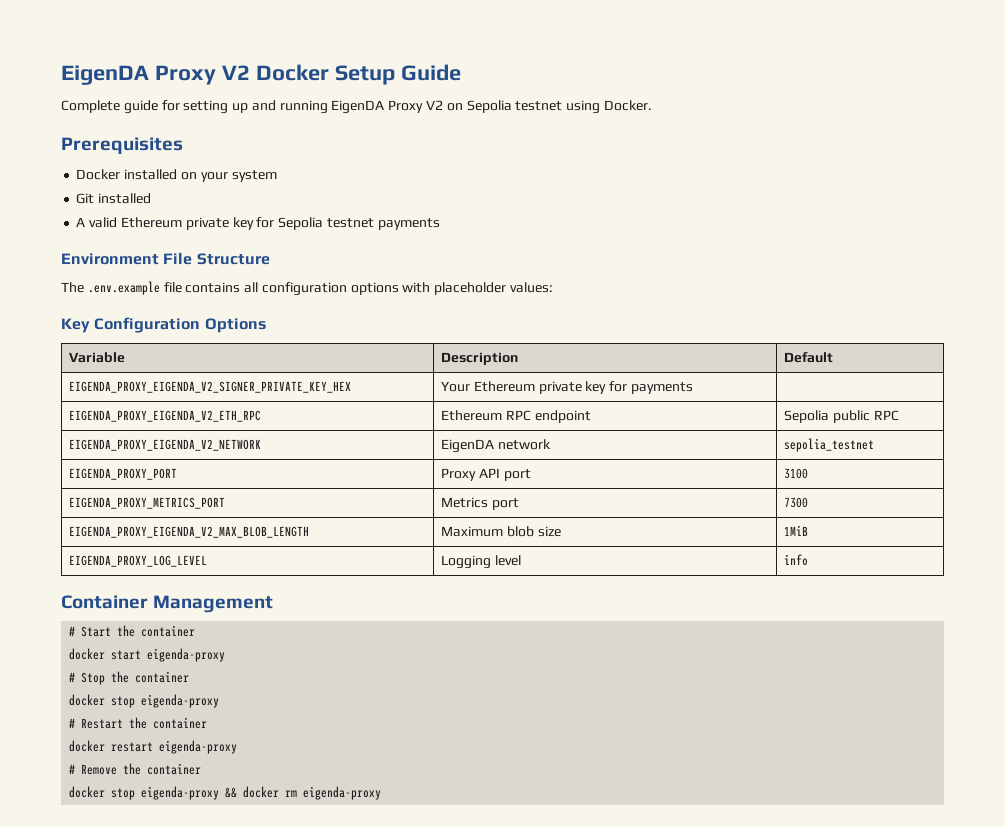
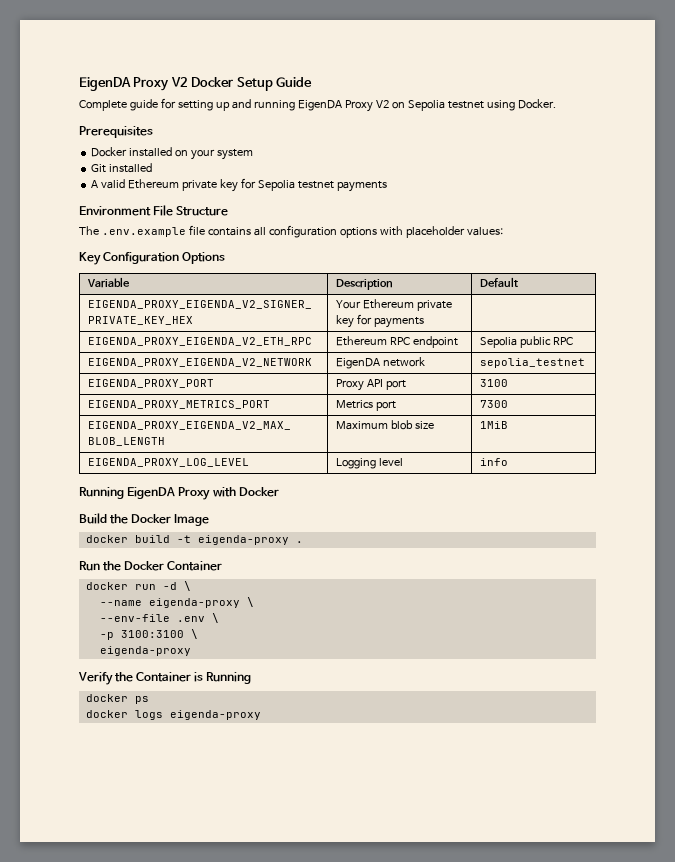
- Container Management
- # Start the container
- docker start eigenda-proxy
- # Stop the container
- docker stop eigenda-proxy
- # Restart the container
- docker restart eigenda-proxy
- # Remove the container
- docker stop eigenda-proxy && docker rm eigenda-proxy
+ Running EigenDA Proxy with Docker
+ Build the Docker Image
+ docker build -t eigenda-proxy .
+ Run the Docker Container
+ docker run -d \
+ --name eigenda-proxy \
+ --env-file .env \
+ -p 3100:3100 \
+ eigenda-proxy
+ Verify the Container is Running
+ docker ps
+ docker logs eigenda-proxy

